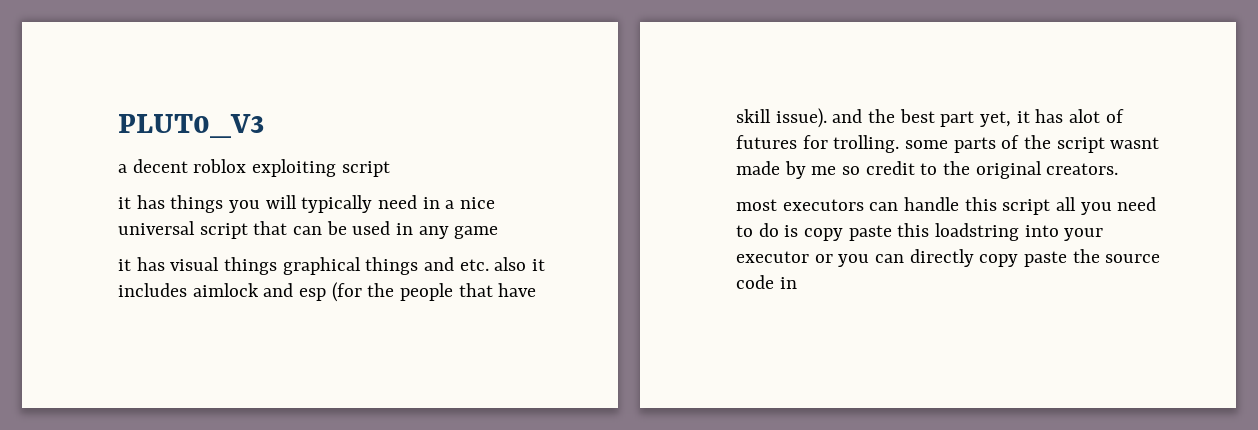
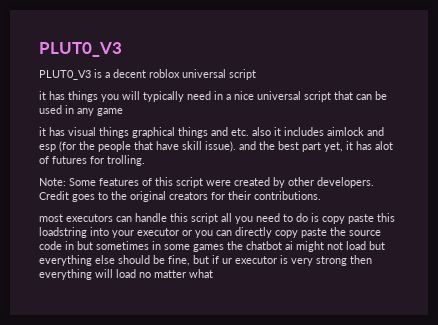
- a decent roblox exploiting script
+ PLUT0_V3 is a decent roblox universal script
- it has visual things graphical things and etc. also it includes aimlock and esp (for the people that have skill issue). and the best part yet, it has alot of futures for trolling. some parts of the script wasnt made by me so credit to the original creators.
+ it has visual things graphical things and etc. also it includes aimlock and esp (for the people that have skill issue). and the best part yet, it has alot of futures for trolling.
+ Note: Some features of this script were created by other developers. Credit goes to the original creators for their contributions.
- most executors can handle this script all you need to do is copy paste this loadstring into your executor or you can directly copy paste the source code in
+ most executors can handle this script all you need to do is copy paste this loadstring into your executor or you can directly copy paste the source code in but sometimes in some games the chatbot ai might not load but everything else should be fine, but if ur executor is very strong then everything will load no matter what

